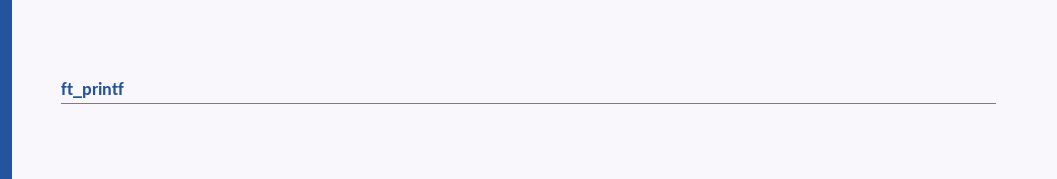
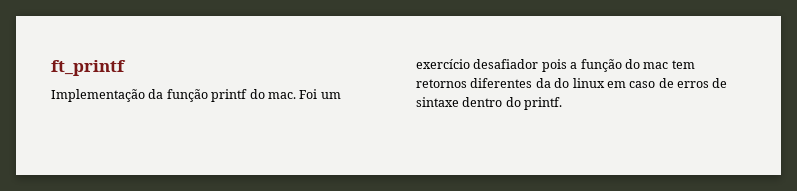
+ Implementação da função printf do mac. Foi um exercício desafiador pois a função do mac tem retornos diferentes da do linux em caso de erros de sintaxe dentro do printf.

